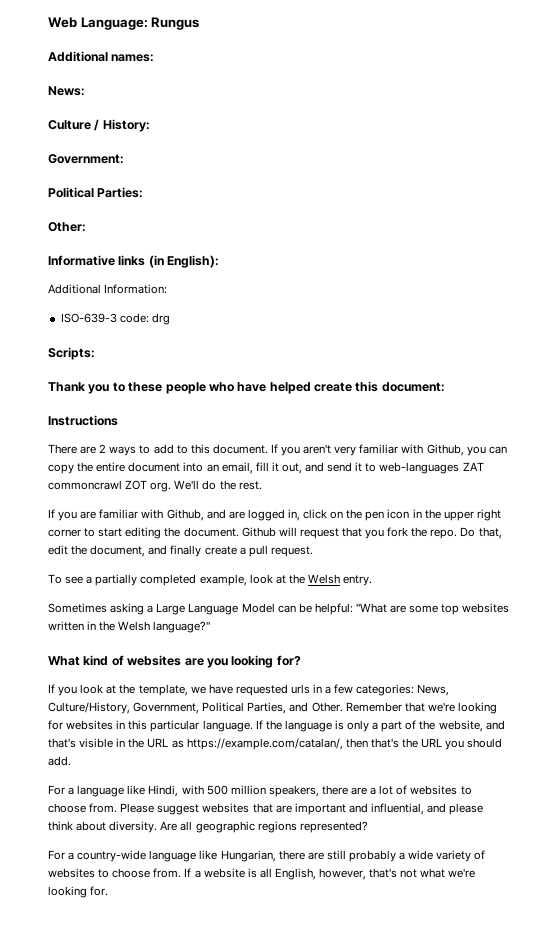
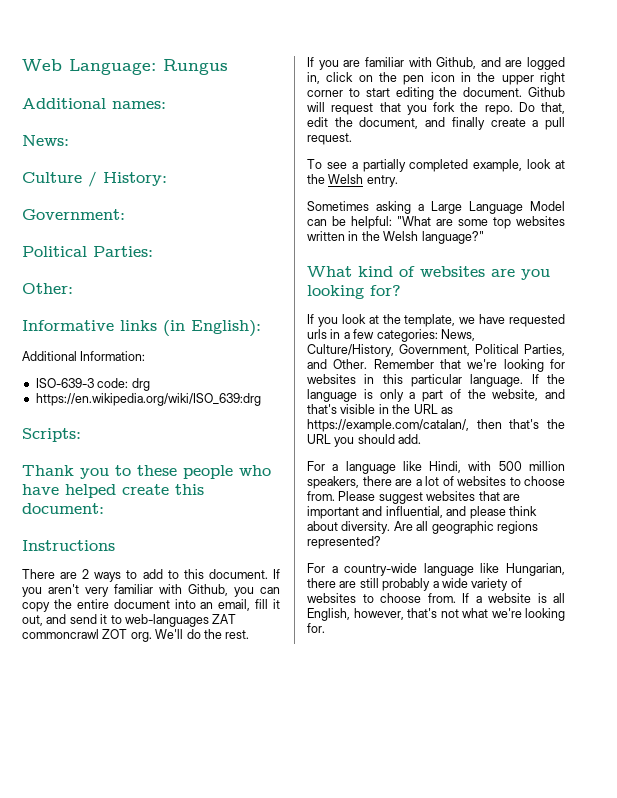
+ https://en.wikipedia.org/wiki/ISO_639:drg

